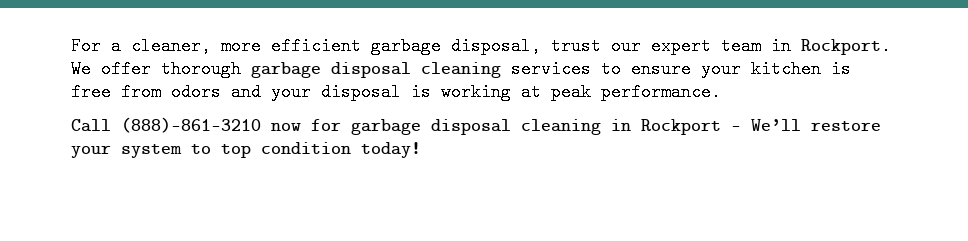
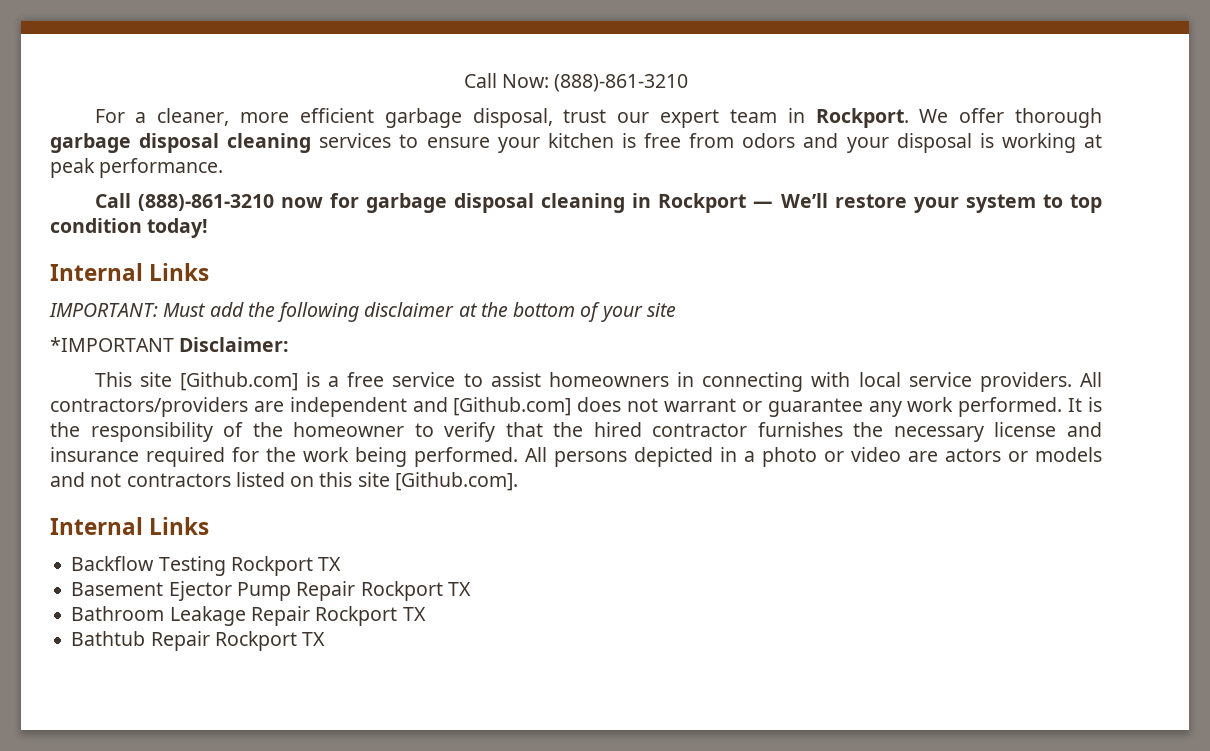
+ Call Now: (888)-861-3210
  Call (888)-861-3210 now for garbage disposal cleaning in Rockport — We’ll restore your system to top condition today!
+ Internal Links
+ IMPORTANT: Must add the following disclaimer at the bottom of your site
+ *IMPORTANT Disclaimer:
+ This site [Github.com] is a free service to assist homeowners in connecting with local service providers. All contractors/providers are independent and [Github.com] does not warrant or guarantee any work performed. It is the responsibility of the homeowner to verify that the hired contractor furnishes the necessary license and insurance required for the work being performed. All persons depicted in a photo or video are actors or models and not contractors listed on this site [Github.com].
+ Internal Links
+ Backflow Testing Rockport TX
+ Basement Ejector Pump Repair Rockport TX
+ Bathroom Leakage Repair Rockport TX
+ Bathtub Repair Rockport TX

